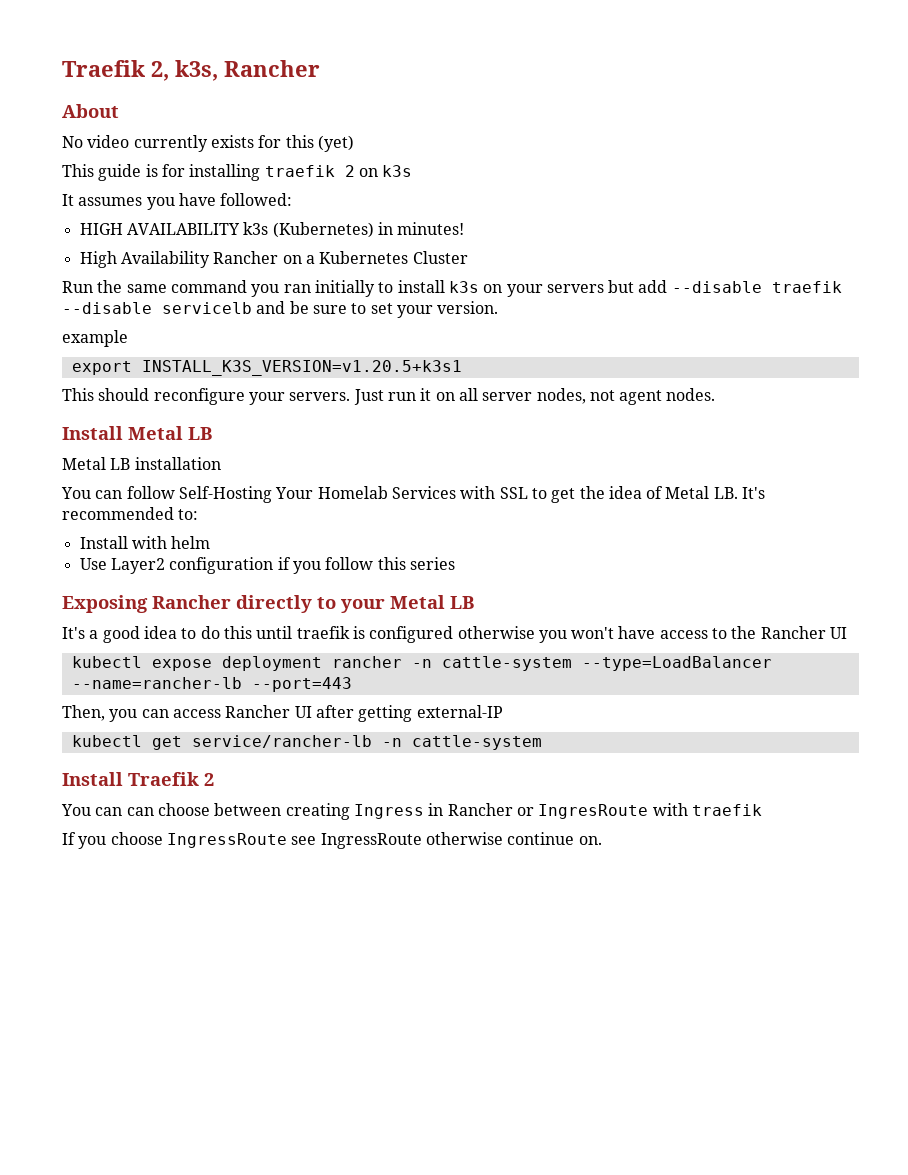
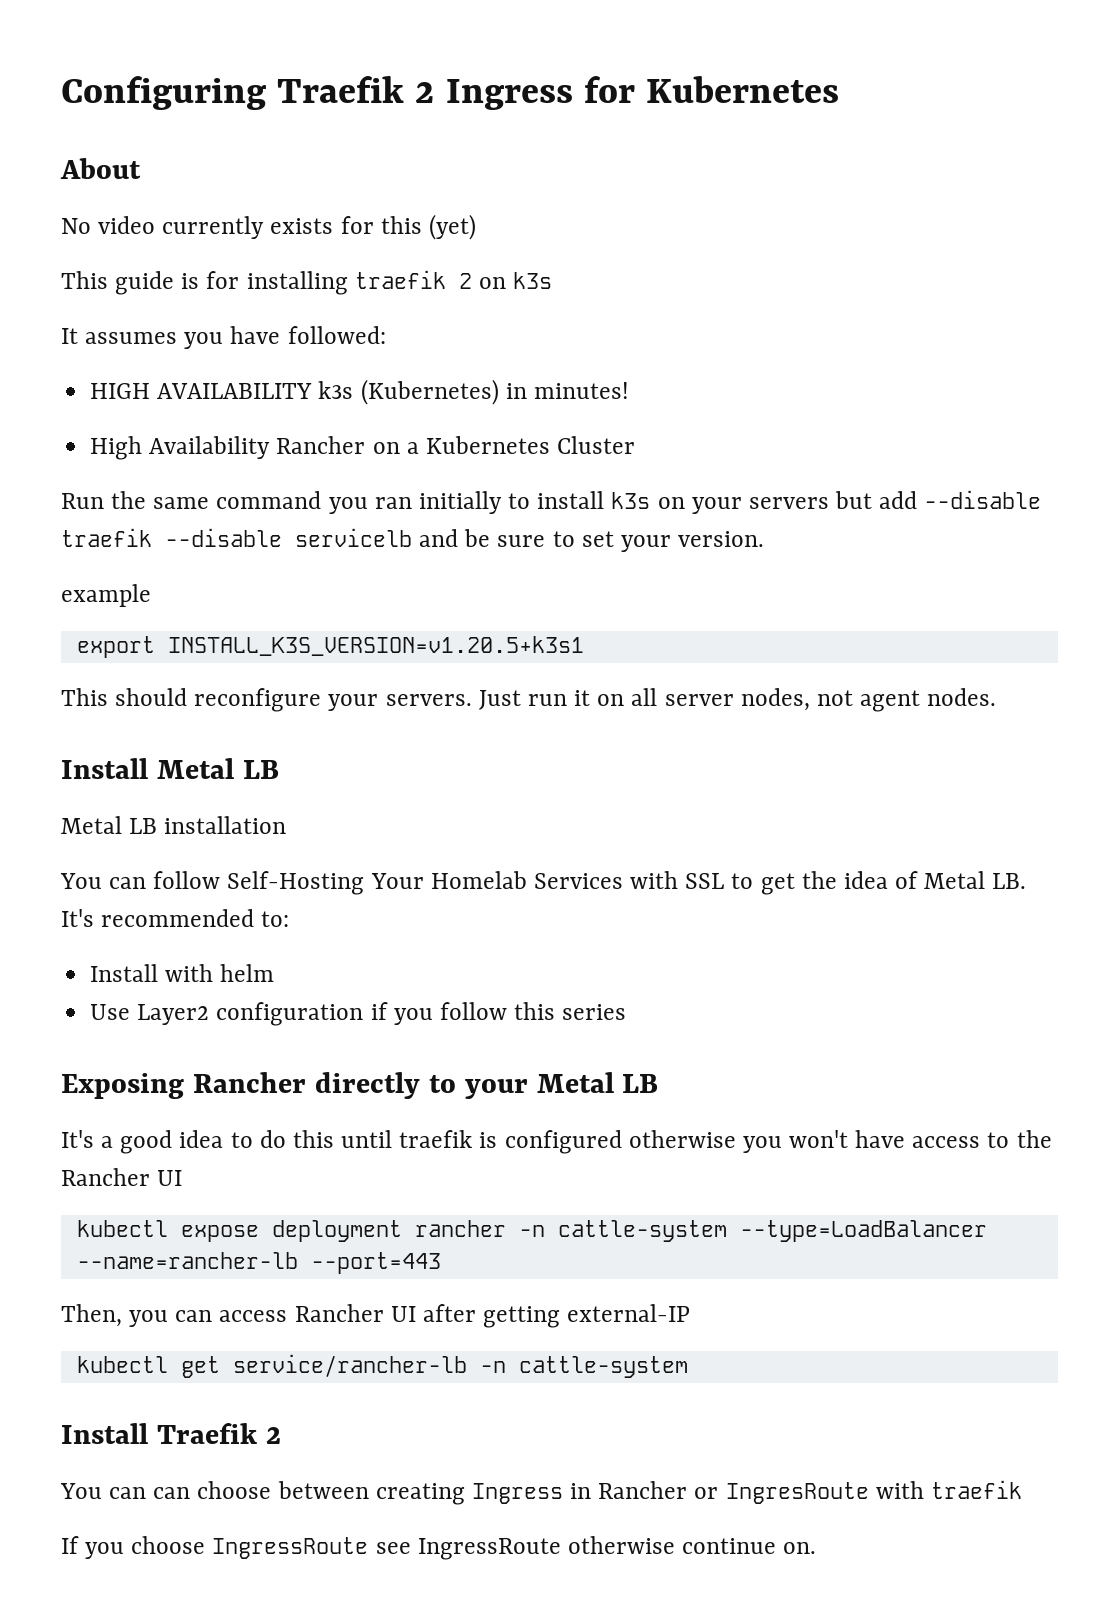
- Traefik 2, k3s, Rancher
+ Configuring Traefik 2 Ingress for Kubernetes

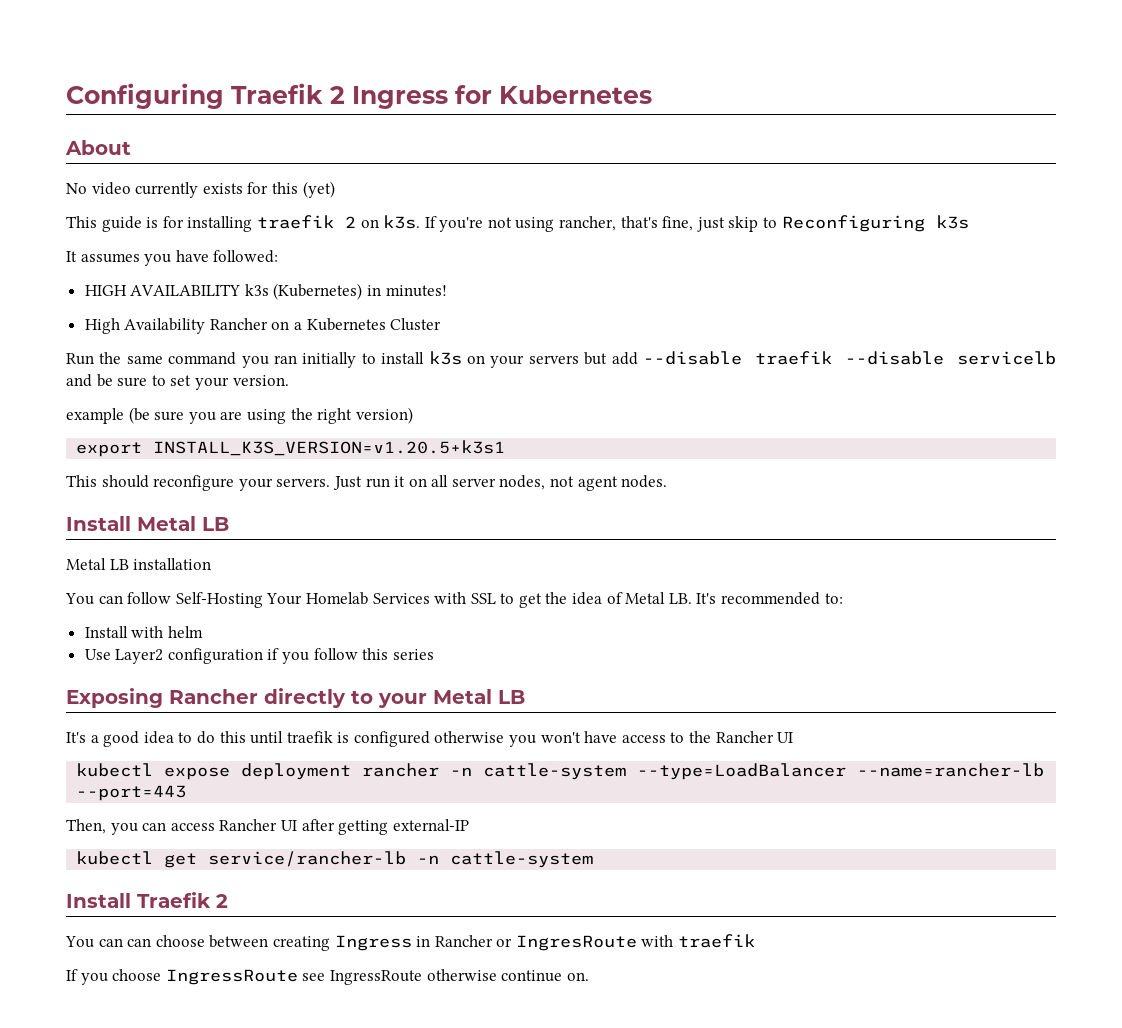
- This guide is for installing traefik 2 on k3s
+ This guide is for installing traefik 2 on k3s. If you're not using rancher, that's fine, just skip to Reconfiguring k3s
- example
+ example (be sure you are using the right version)

